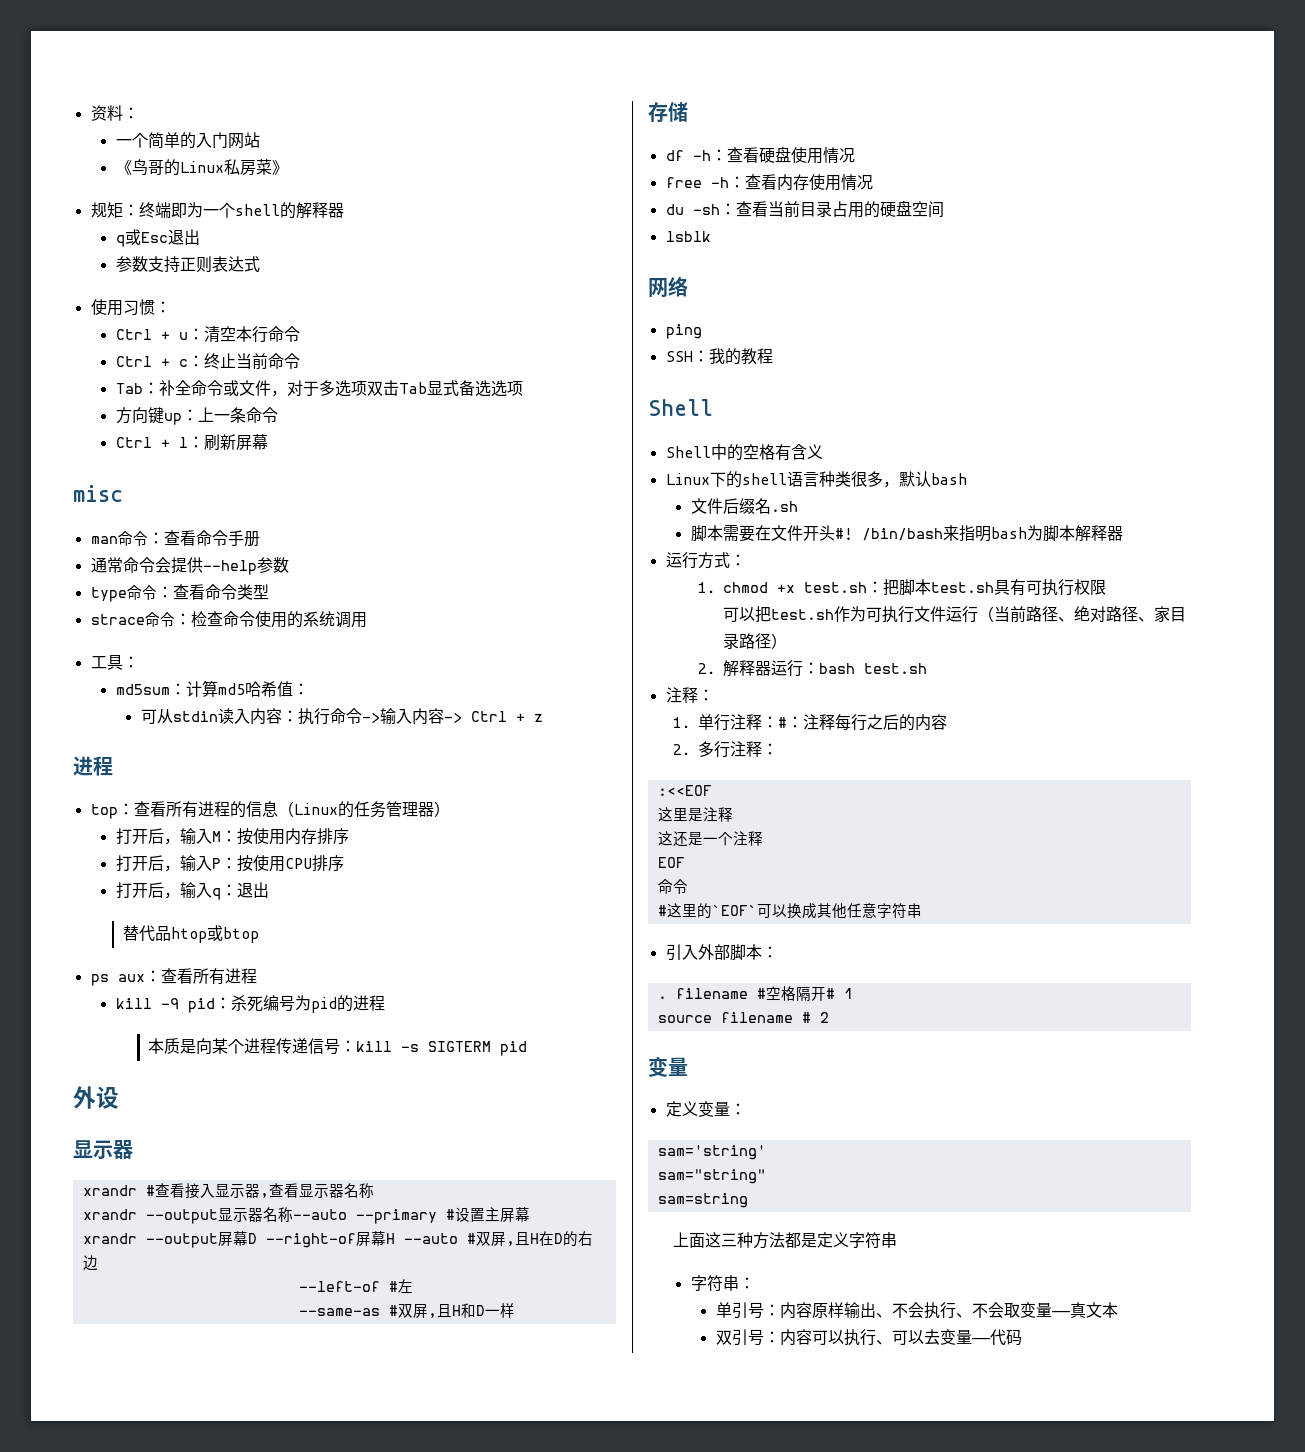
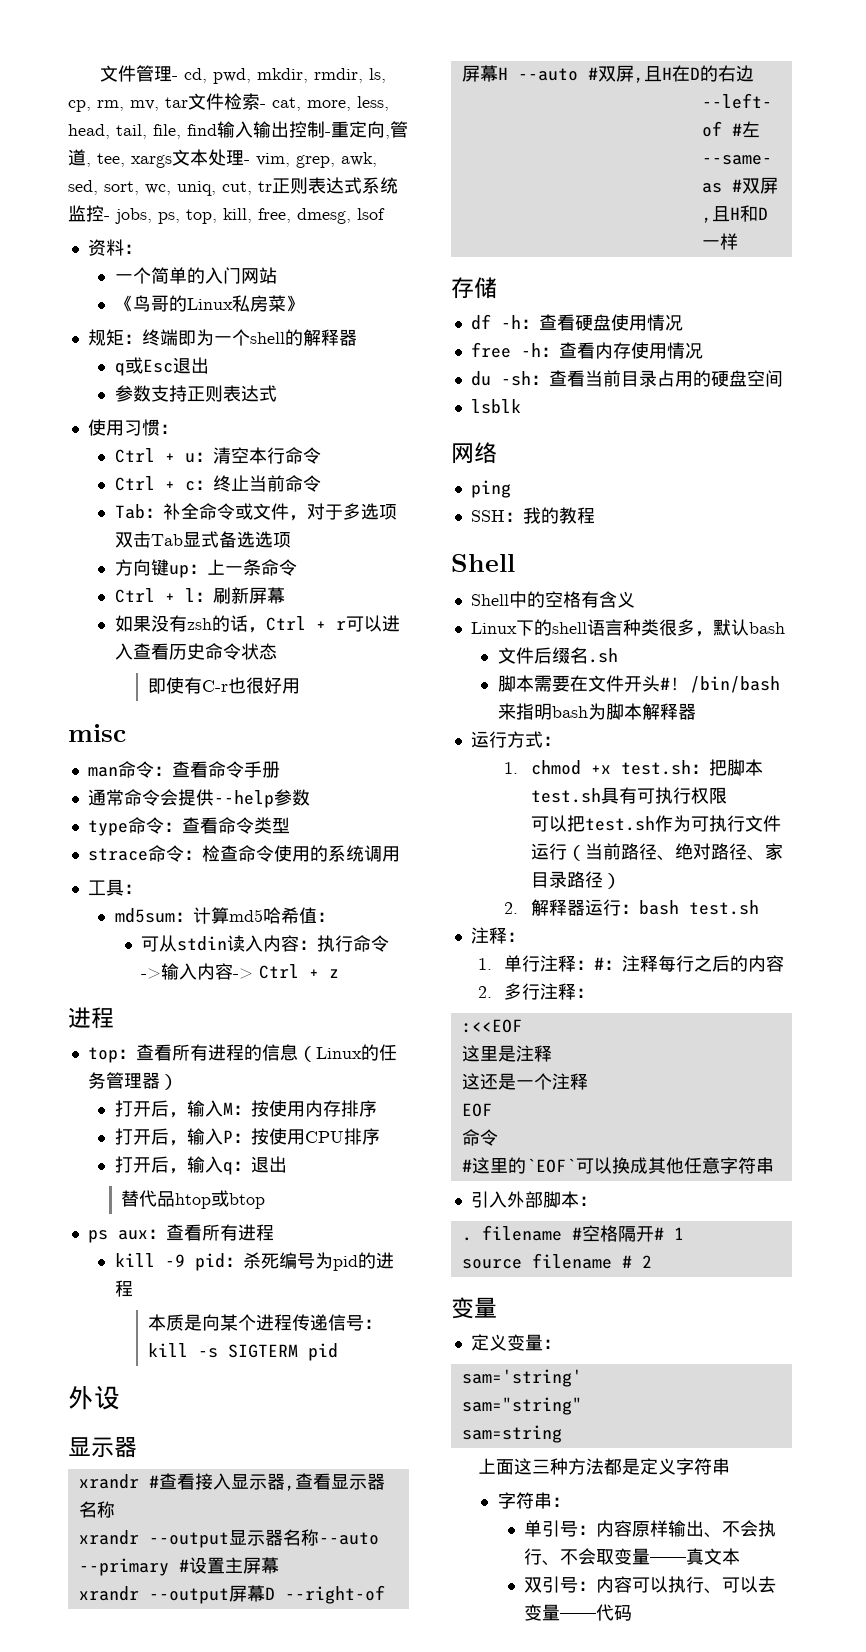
+ 文件管理- cd, pwd, mkdir, rmdir, ls, cp, rm, mv, tar文件检索- cat, more, less, head, tail, file, find输入输出控制-重定向,管道, tee, xargs文本处理- vim, grep, awk, sed, sort, wc, uniq, cut, tr正则表达式系统监控- jobs, ps, top, kill, free, dmesg, lsof
+ 如果没有zsh的话，Ctrl + r可以进入查看历史命令状态
+ 即使有C-r也很好用

